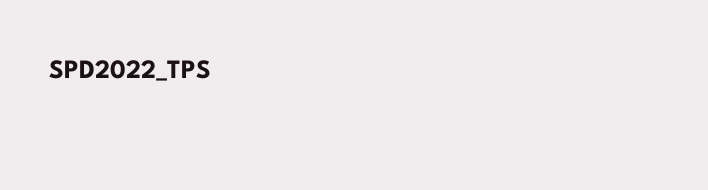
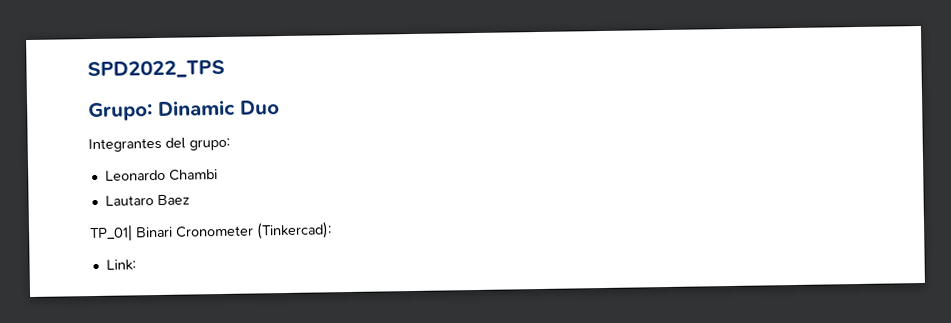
+ Grupo: Dinamic Duo
+ Integrantes del grupo:
+ Leonardo Chambi
+ Lautaro Baez
+ TP_01| Binari Cronometer (Tinkercad):
+ Link:

